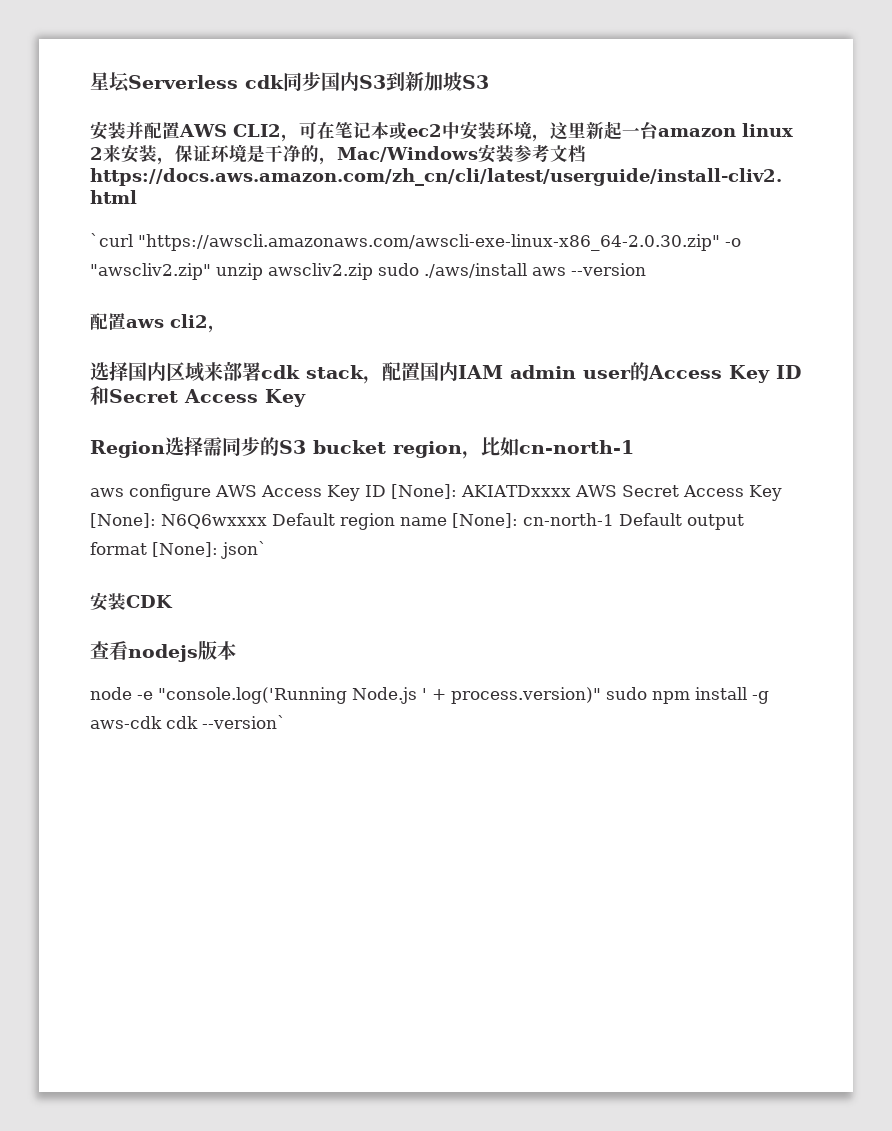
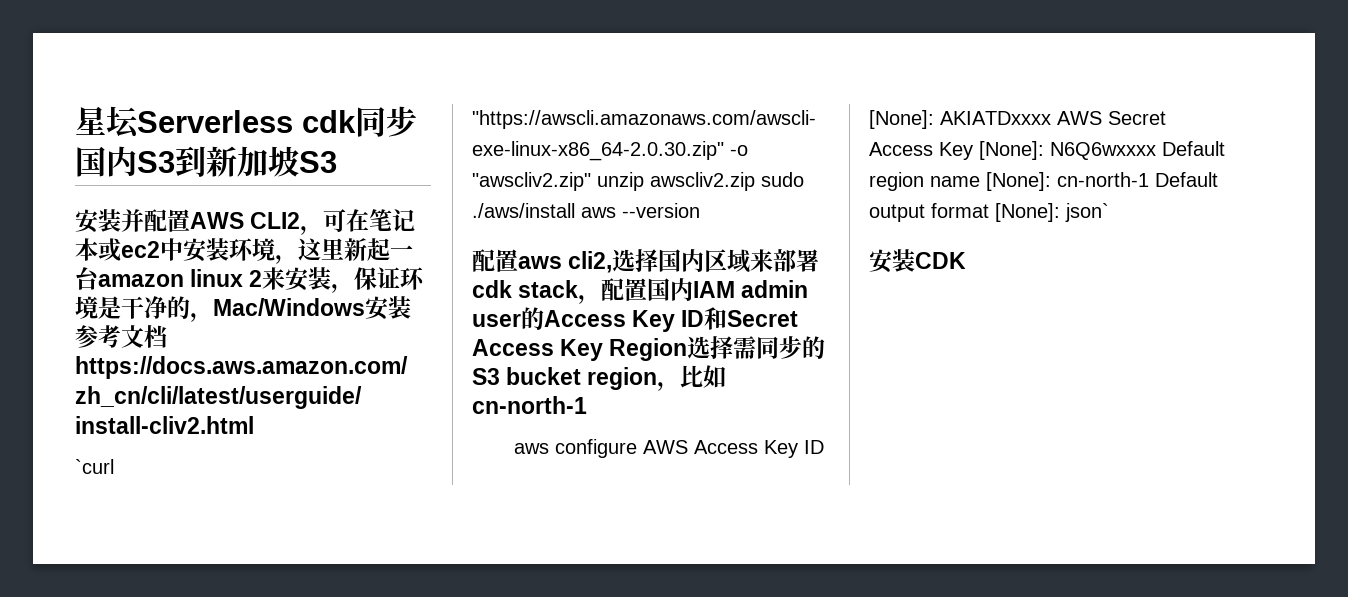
- 配置aws cli2，
- 选择国内区域来部署cdk stack，配置国内IAM admin user的Access Key ID和Secret Access Key
- Region选择需同步的S3 bucket region，比如cn-north-1
+ 配置aws cli2,选择国内区域来部署cdk stack，配置国内IAM admin user的Access Key ID和Secret Access Key Region选择需同步的S3 bucket region，比如cn-north-1
- 查看nodejs版本
- node -e "console.log('Running Node.js ' + process.version)" sudo npm install -g aws-cdk cdk --version`

